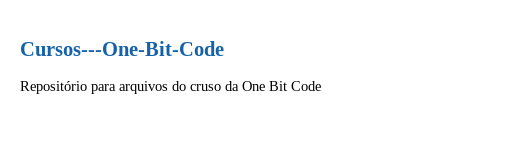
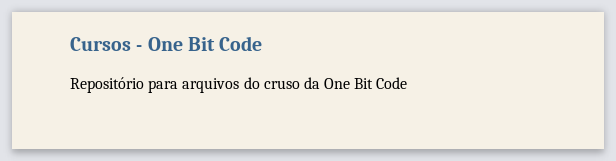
- Cursos---One-Bit-Code
+ Cursos - One Bit Code

